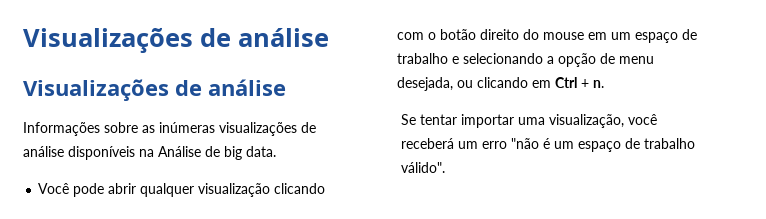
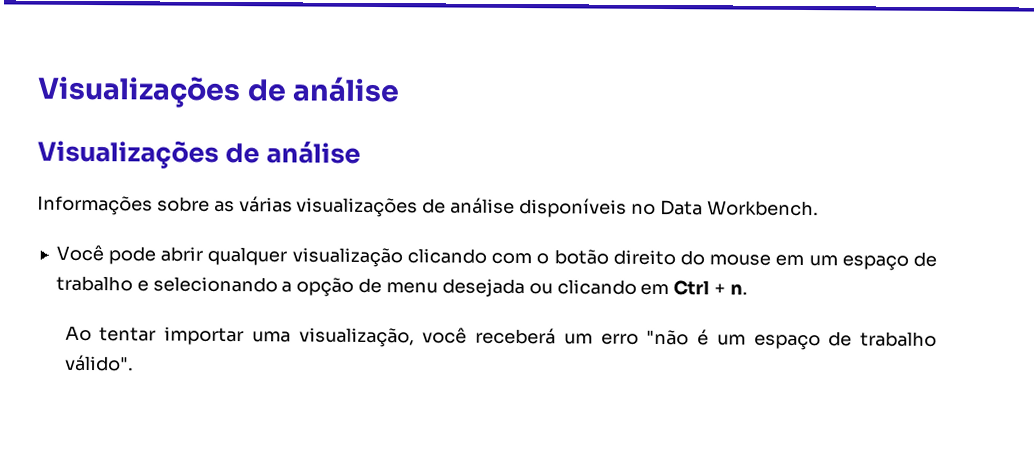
- Informações sobre as inúmeras visualizações de análise disponíveis na Análise de big data.
+ Informações sobre as várias visualizações de análise disponíveis no Data Workbench.
- Você pode abrir qualquer visualização clicando com o botão direito do mouse em um espaço de trabalho e selecionando a opção de menu desejada, ou clicando em Ctrl + n.
+ Você pode abrir qualquer visualização clicando com o botão direito do mouse em um espaço de trabalho e selecionando a opção de menu desejada ou clicando em Ctrl + n.
- Se tentar importar uma visualização, você receberá um erro "não é um espaço de trabalho válido".
+ Ao tentar importar uma visualização, você receberá um erro "não é um espaço de trabalho válido".

